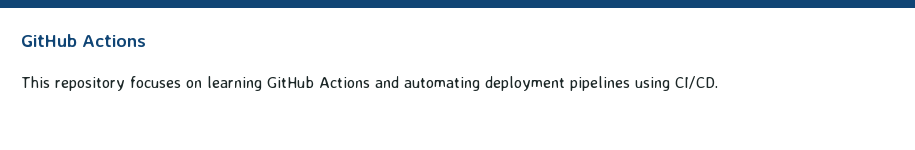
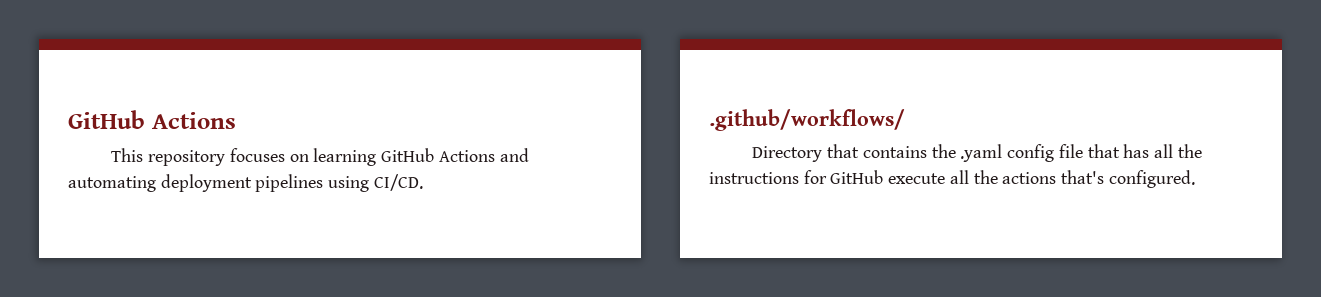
+ .github/workflows/
+ Directory that contains the .yaml config file that has all the instructions for GitHub execute all the actions that's configured.

